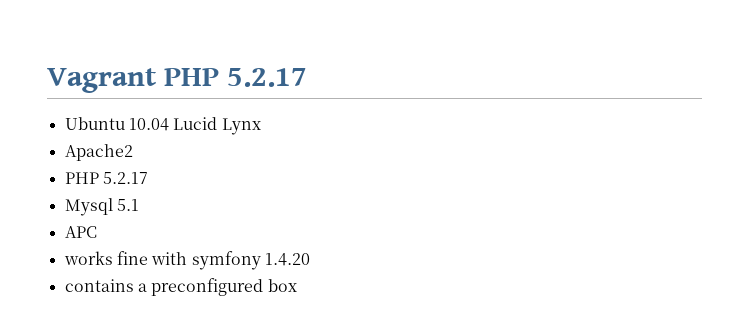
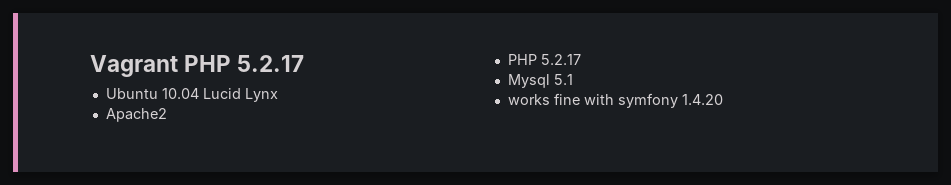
- APC
- contains a preconfigured box

